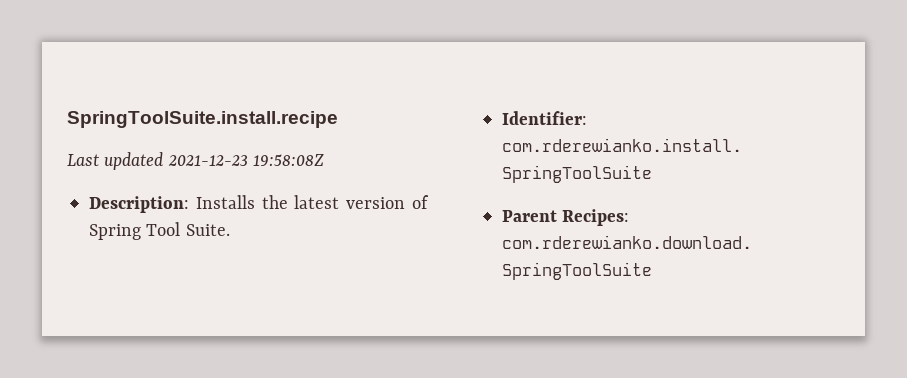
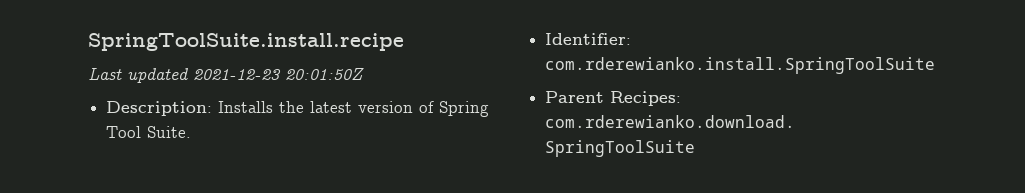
- Last updated 2021-12-23 19:58:08Z
+ Last updated 2021-12-23 20:01:50Z

